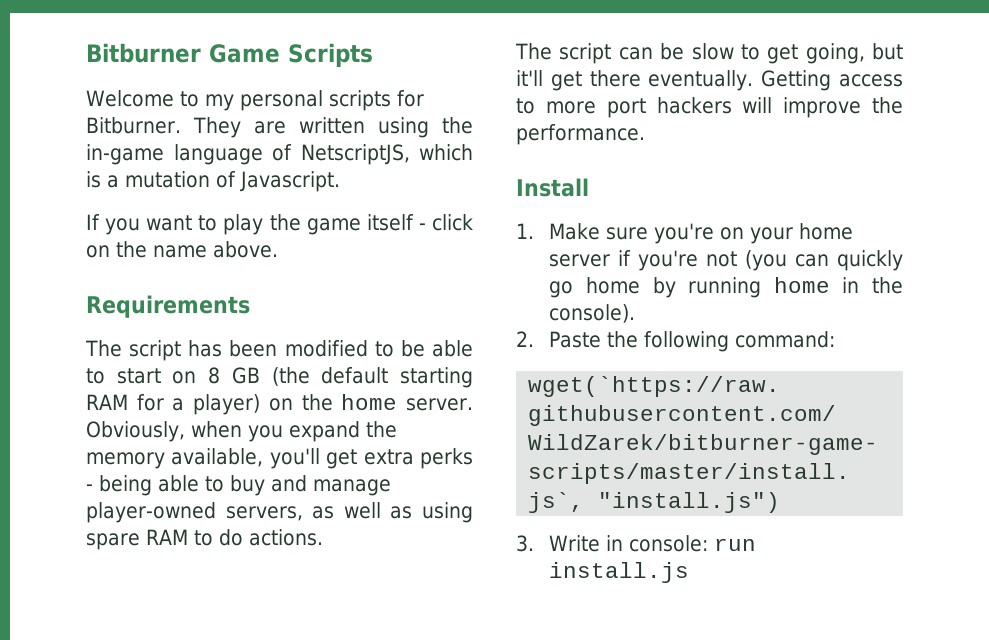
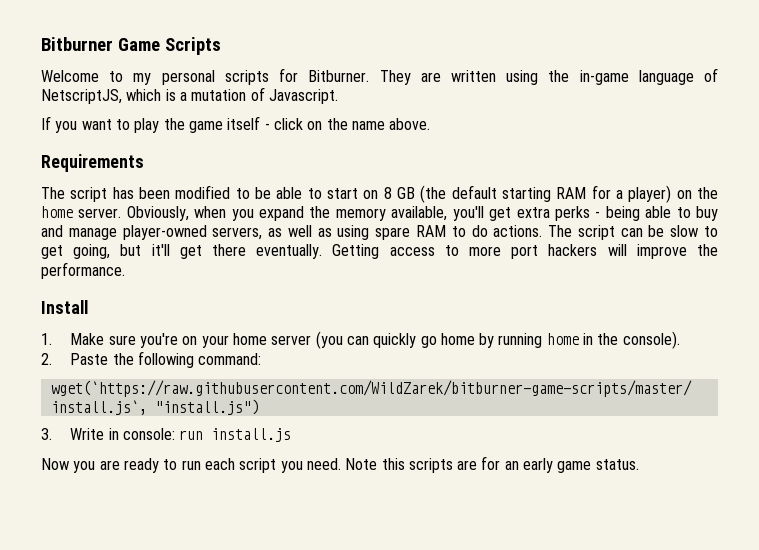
- Obviously, when you expand the memory available, you'll get extra perks - being able to buy and manage player-owned servers, as well as using spare RAM to do actions.
- The script can be slow to get going, but it'll get there eventually.
+ Obviously, when you expand the memory available, you'll get extra perks - being able to buy and manage player-owned servers, as well as using spare RAM to do actions. The script can be slow to get going, but it'll get there eventually.
- 1. Make sure you're on your home server if you're not (you can quickly go home by running home in the console).
+ 1. Make sure you're on your home server (you can quickly go home by running home in the console).
+ Now you are ready to run each script you need. Note this scripts are for an early game status.

